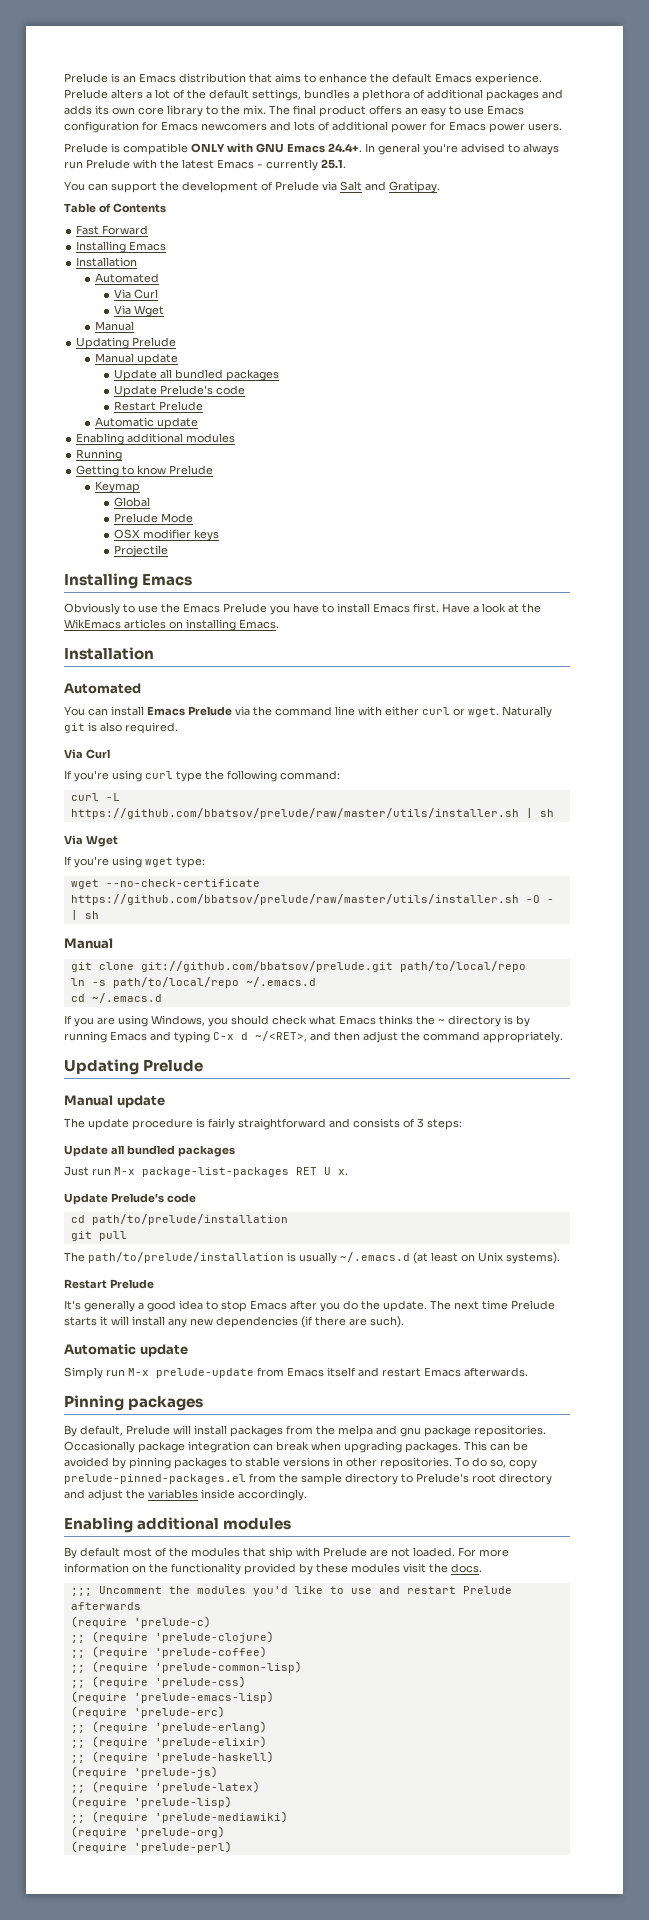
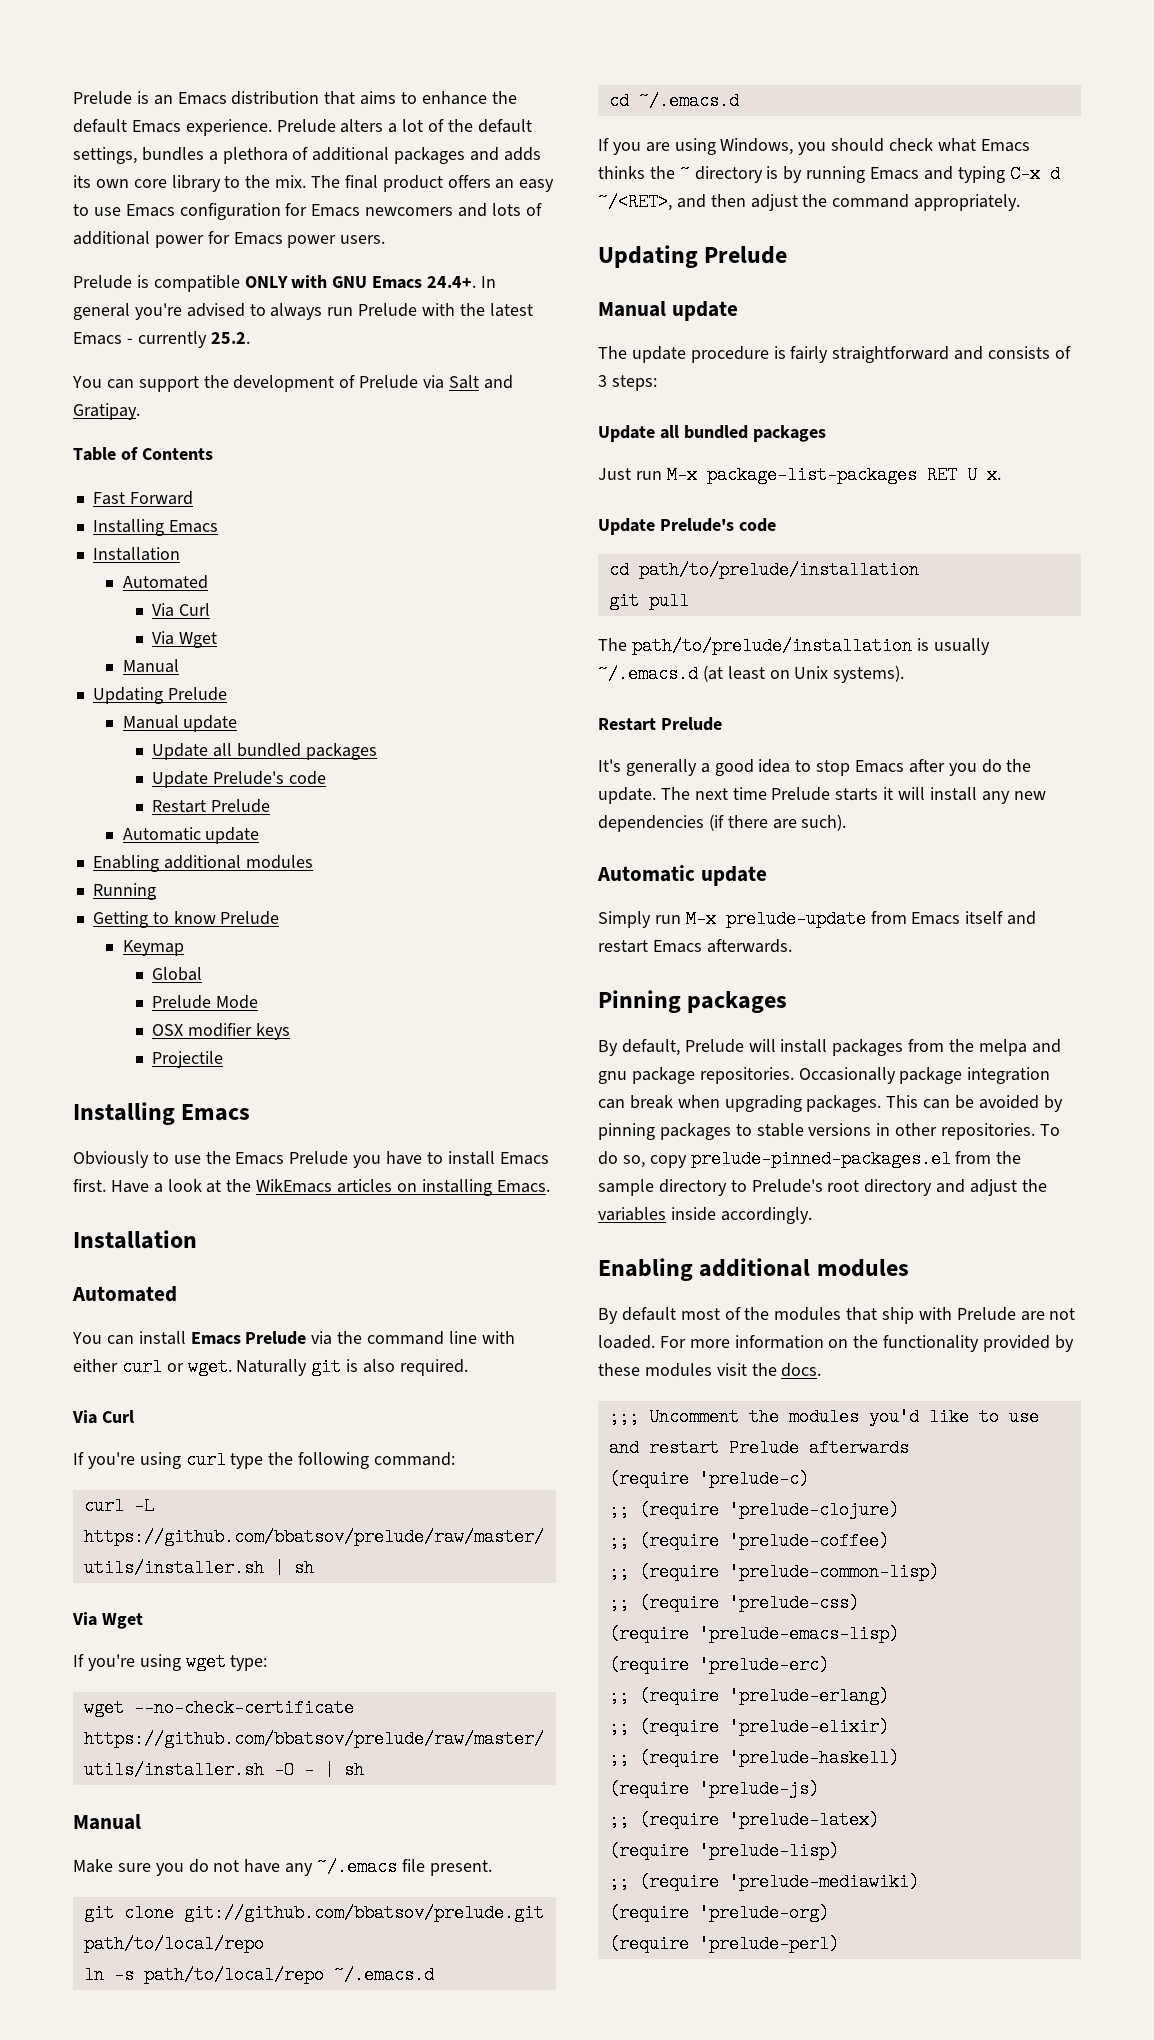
- Prelude is compatible ONLY with GNU Emacs 24.4+. In general you're advised to always run Prelude with the latest Emacs - currently 25.1.
+ Prelude is compatible ONLY with GNU Emacs 24.4+. In general you're advised to always run Prelude with the latest Emacs - currently 25.2.
+ Make sure you do not have any ~/.emacs file present.

